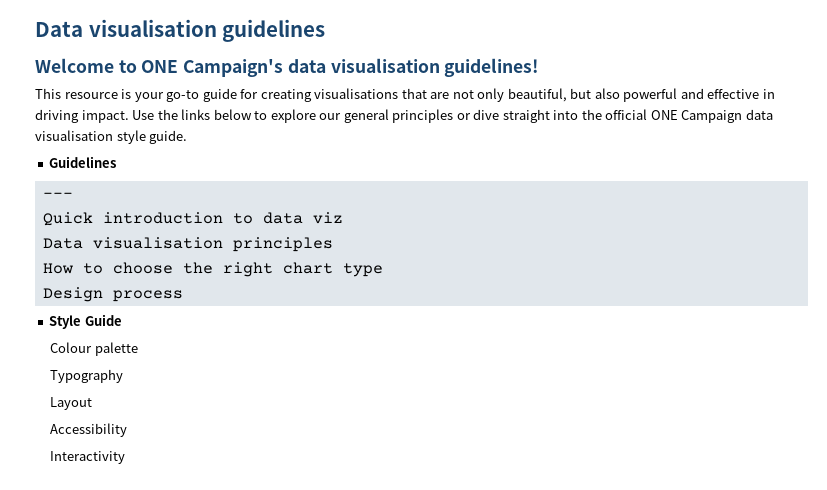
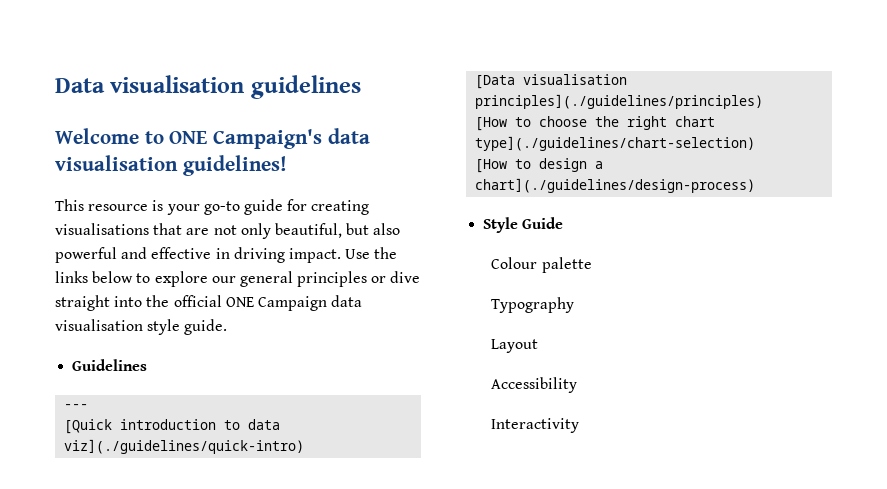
- Quick introduction to data viz
- Data visualisation principles
- How to choose the right chart type
- Design process
+ [Quick introduction to data viz](./guidelines/quick-intro)
+ [Data visualisation principles](./guidelines/principles)
+ [How to choose the right chart type](./guidelines/chart-selection)
+ [How to design a chart](./guidelines/design-process)

